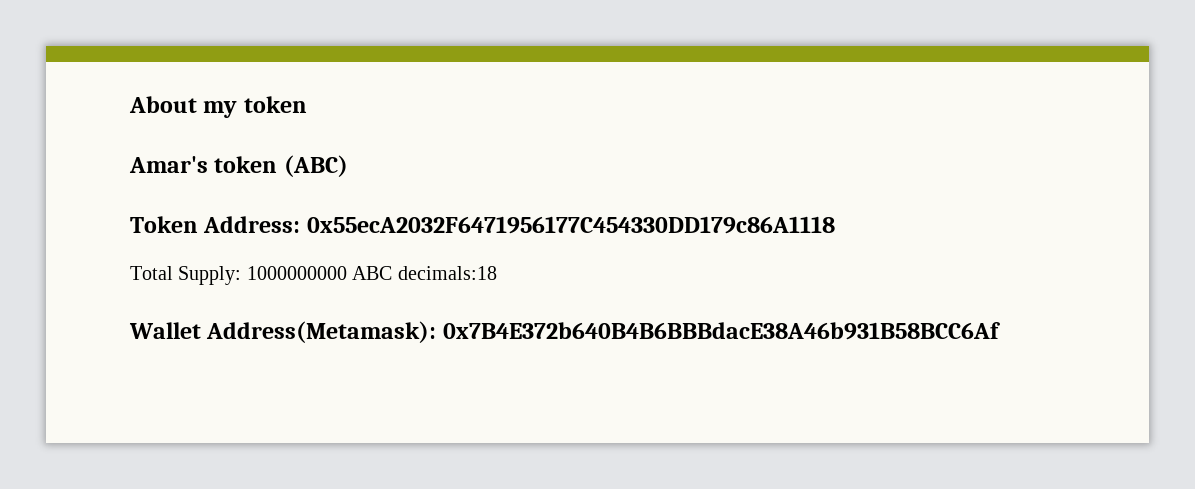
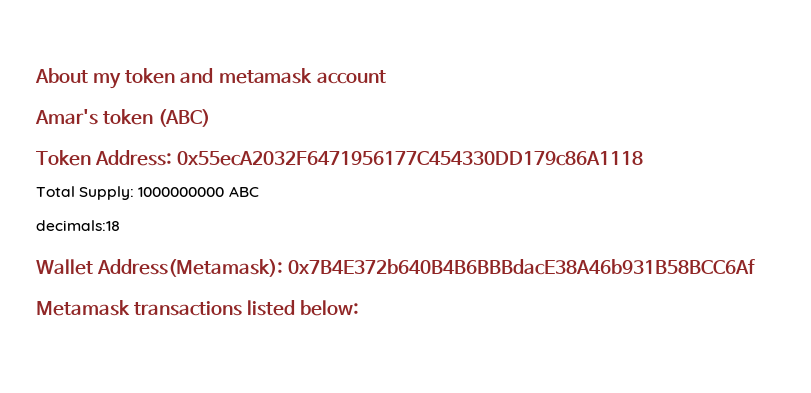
- About my token
+ About my token and metamask account
- Total Supply: 1000000000 ABC decimals:18
+ Total Supply: 1000000000 ABC
+ decimals:18
+ Metamask transactions listed below:

